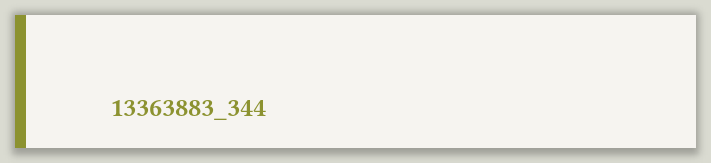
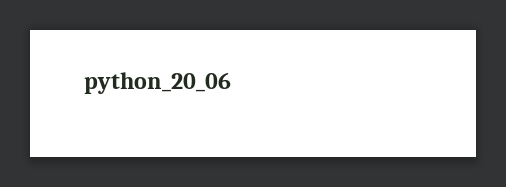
- 13363883_344
+ python_20_06

